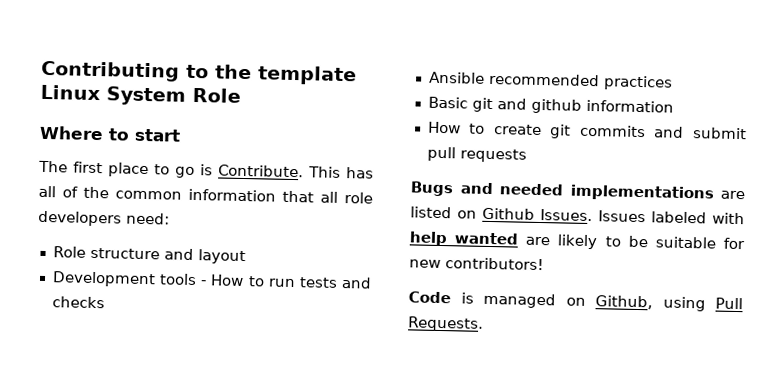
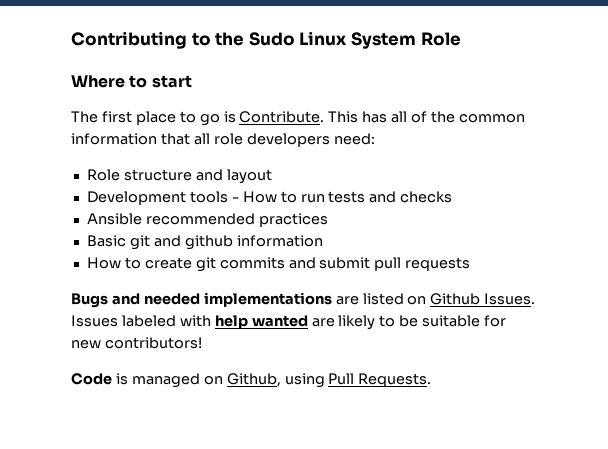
- Contributing to the template Linux System Role
+ Contributing to the Sudo Linux System Role

